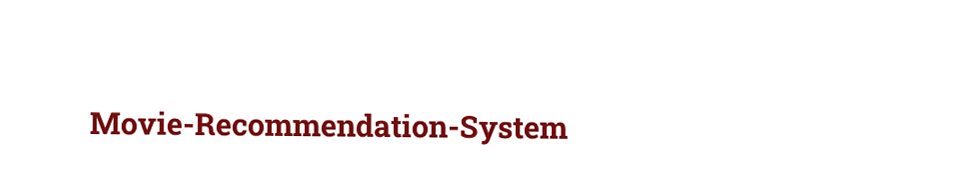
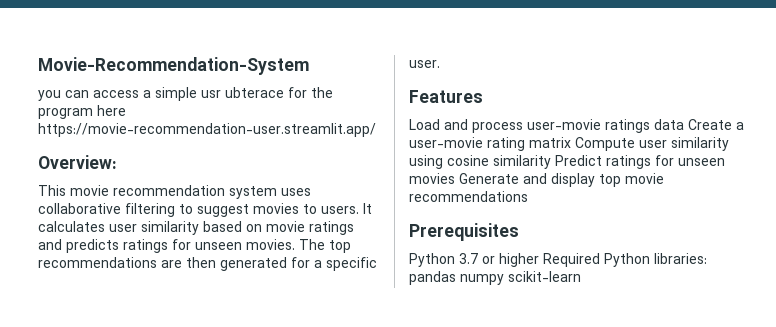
+ you can access a simple usr ubterace for the program here https://movie-recommendation-user.streamlit.app/
+ Overview:
+ This movie recommendation system uses collaborative filtering to suggest movies to users. It calculates user similarity based on movie ratings and predicts ratings for unseen movies. The top recommendations are then generated for a specific user.
+ Features
+ Load and process user-movie ratings data Create a user-movie rating matrix Compute user similarity using cosine similarity Predict ratings for unseen movies Generate and display top movie recommendations
+ Prerequisites
+ Python 3.7 or higher Required Python libraries: pandas numpy scikit-learn

